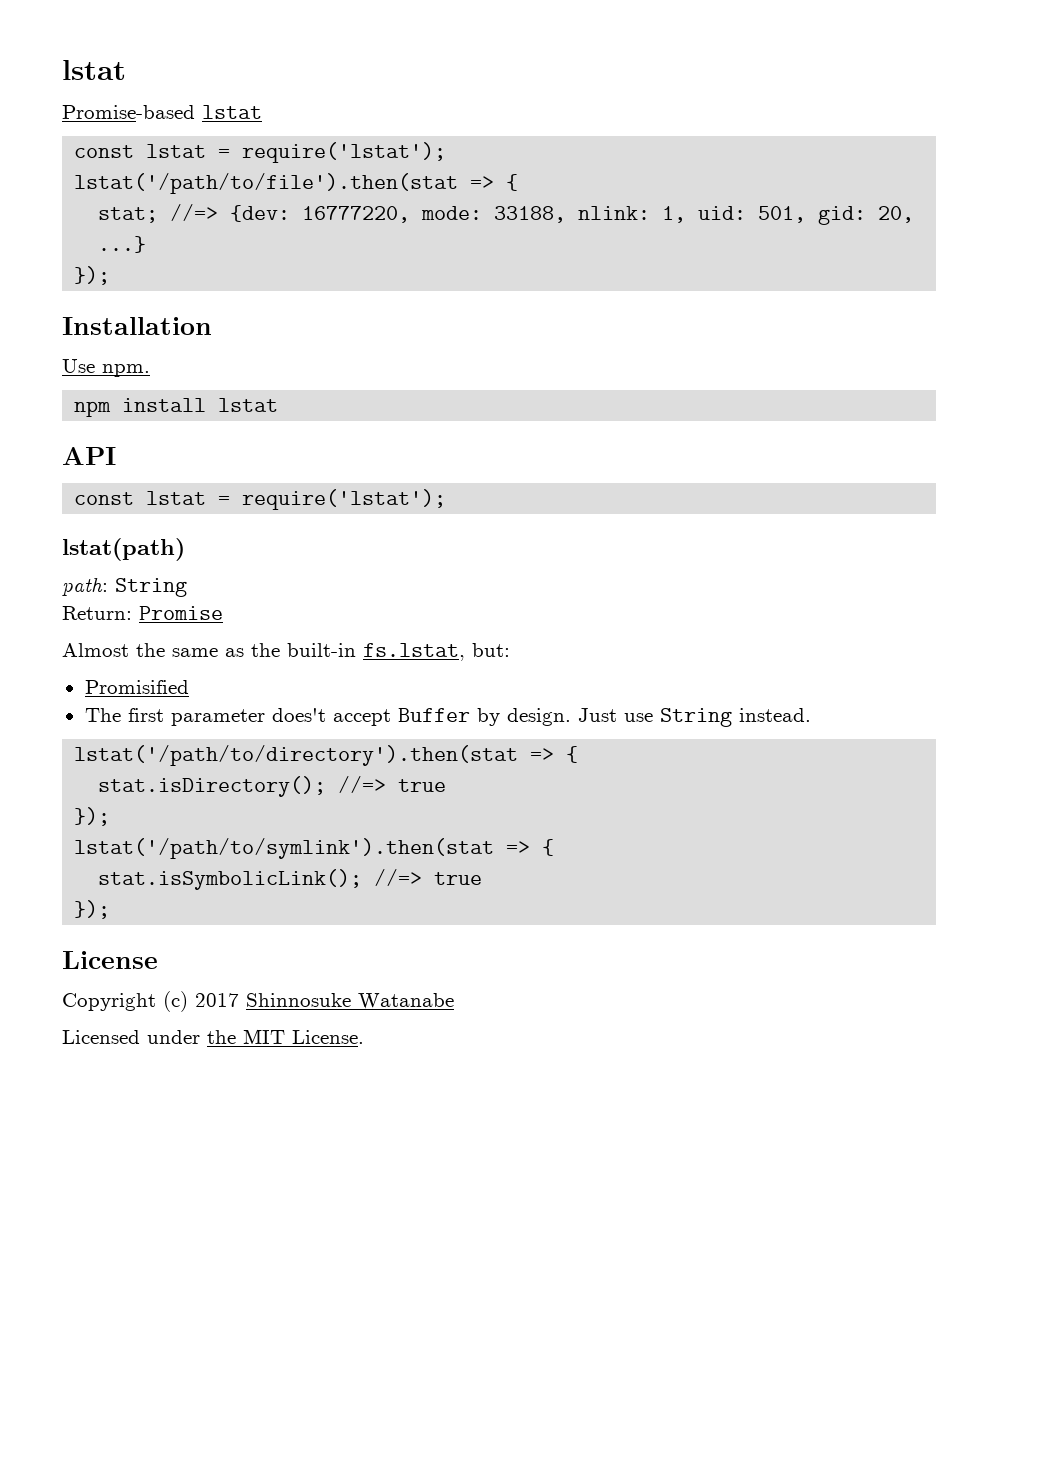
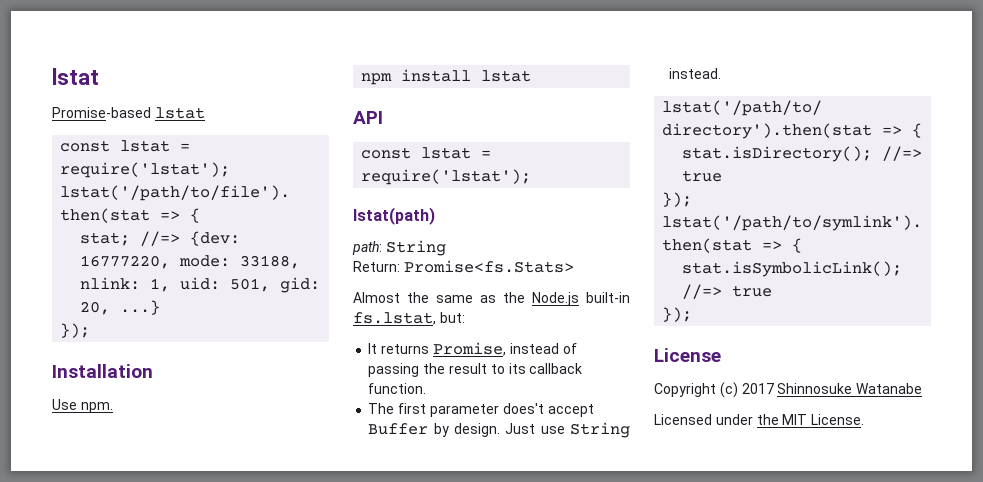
- Return: Promise
+ Return: Promise<fs.Stats>
- Almost the same as the built-in fs.lstat, but:
+ Almost the same as the Node.js built-in fs.lstat, but:
- Promisified
+ It returns Promise, instead of passing the result to its callback function.

